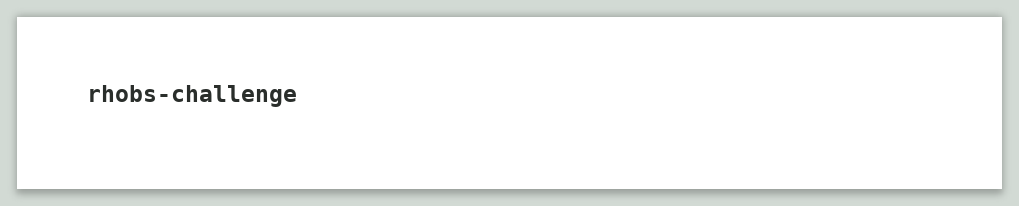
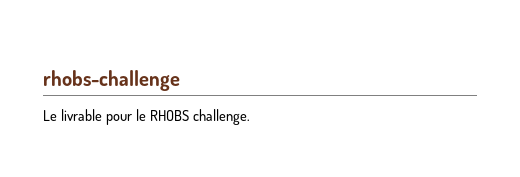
+ Le livrable pour le RHOBS challenge.

